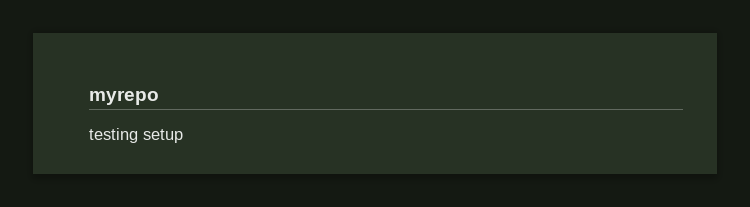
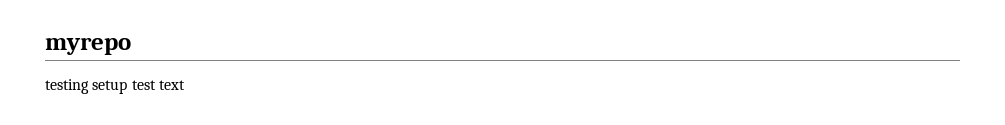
- testing setup
+ testing setup test text

